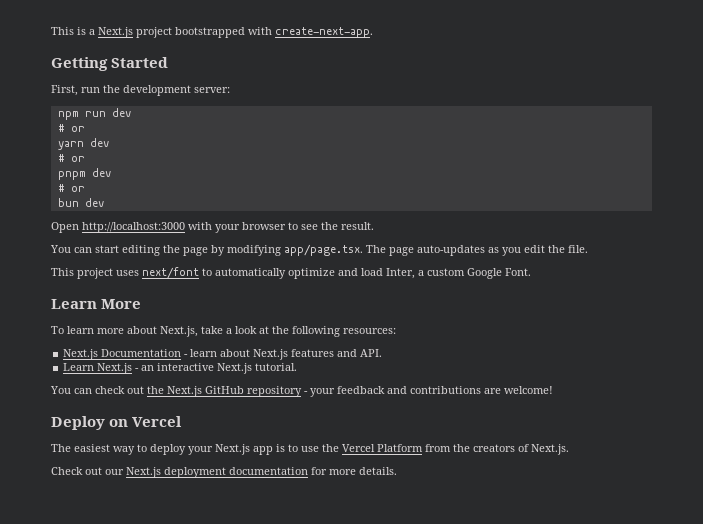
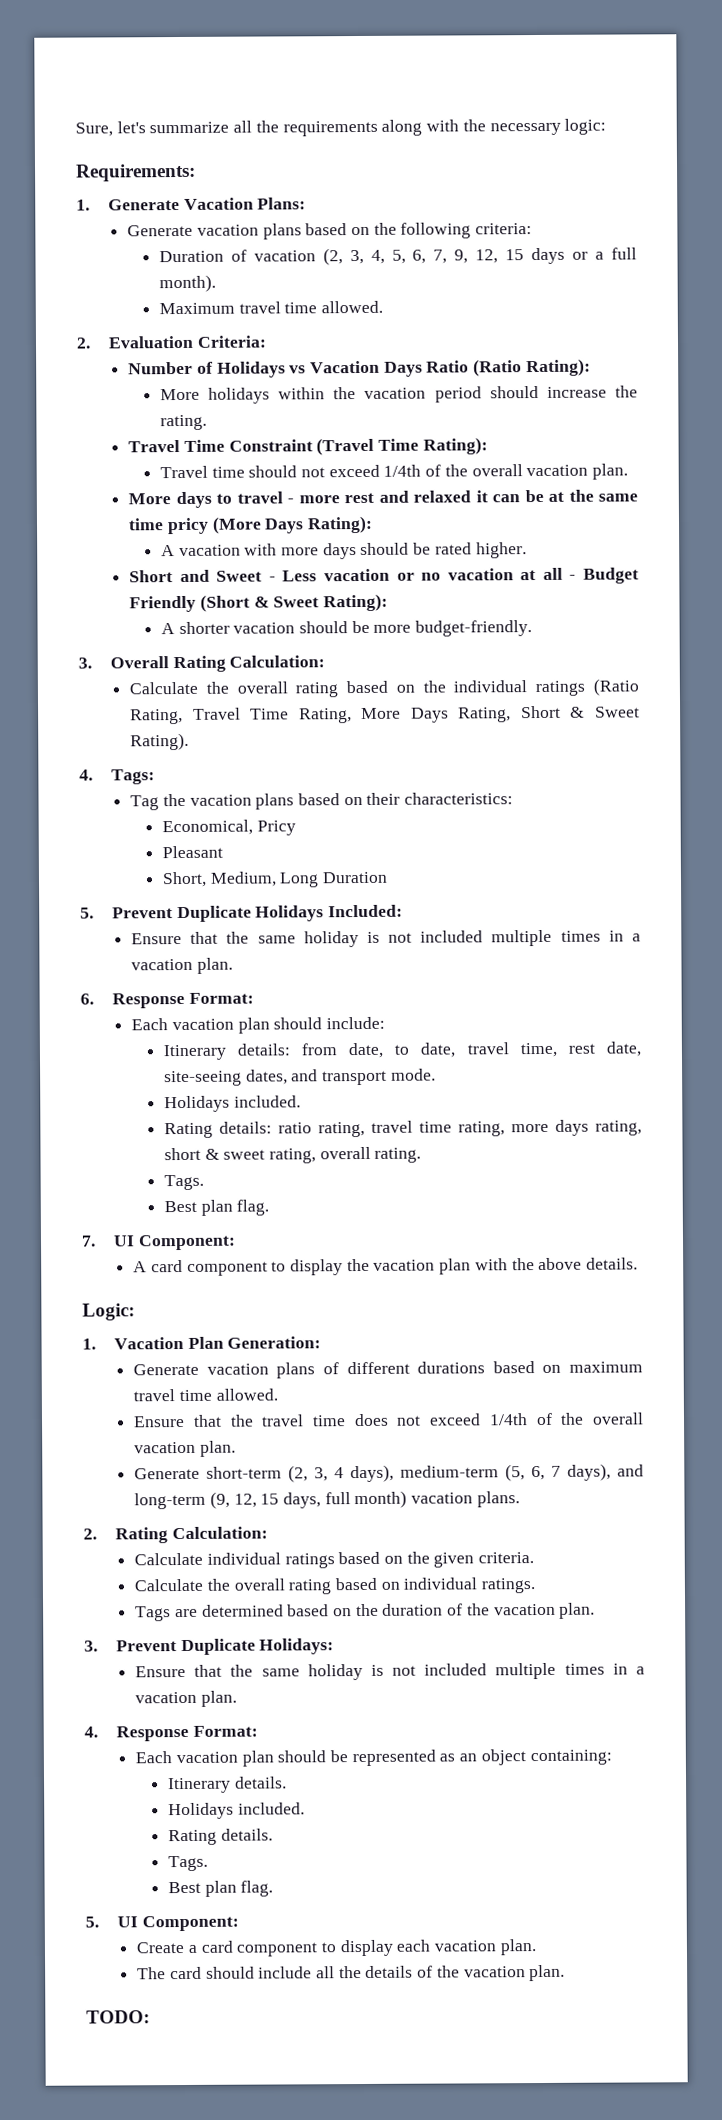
- This is a Next.js project bootstrapped with create-next-app.
- Getting Started
- First, run the development server:
- npm run dev
- # or
- yarn dev
- # or
- pnpm dev
- # or
- bun dev
- Open http://localhost:3000 with your browser to see the result.
- You can start editing the page by modifying app/page.tsx. The page auto-updates as you edit the file.
- This project uses next/font to automatically optimize and load Inter, a custom Google Font.
- Learn More
- To learn more about Next.js, take a look at the following resources:
- Next.js Documentation - learn about Next.js features and API.
- Learn Next.js - an interactive Next.js tutorial.
- You can check out the Next.js GitHub repository - your feedback and contributions are welcome!
- Deploy on Vercel
- The easiest way to deploy your Next.js app is to use the Vercel Platform from the creators of Next.js.
- Check out our Next.js deployment documentation for more details.
+ Sure, let's summarize all the requirements along with the necessary logic:
+ Requirements:
+ 1. Generate Vacation Plans:
+ Generate vacation plans based on the following criteria:
+ Duration of vacation (2, 3, 4, 5, 6, 7, 9, 12, 15 days or a full month).
+ Maximum travel time allowed.
+ 2. Evaluation Criteria:
+ Number of Holidays vs Vacation Days Ratio (Ratio Rating):
+ More holidays within the vacation period should increase the rating.
+ Travel Time Constraint (Travel Time Rating):
+ Travel time should not exceed 1/4th of the overall vacation plan.
+ More days to travel - more rest and relaxed it can be at the same time pricy (More Days Rating):
+ A vacation with more days should be rated higher.
+ Short and Sweet - Less vacation or no vacation at all - Budget Friendly (Short & Sweet Rating):
+ A shorter vacation should be more budget-friendly.
+ 3. Overall Rating Calculation:
+ Calculate the overall rating based on the individual ratings (Ratio Rating, Travel Time Rating, More Days Rating, Short & Sweet Rating).
+ 4. Tags:
+ Tag the vacation plans based on their characteristics:
+ Economical, Pricy
+ Pleasant
+ Short, Medium, Long Duration
+ 5. Prevent Duplicate Holidays Included:
+ Ensure that the same holiday is not included multiple times in a vacation plan.
+ 6. Response Format:
+ Each vacation plan should include:
+ Itinerary details: from date, to date, travel time, rest date, site-seeing dates, and transport mode.
+ Holidays included.
+ Rating details: ratio rating, travel time rating, more days rating, short & sweet rating, overall rating.
+ Tags.
+ Best plan flag.
+ 7. UI Component:
+ A card component to display the vacation plan with the above details.
+ Logic:
+ 1. Vacation Plan Generation:
+ Generate vacation plans of different durations based on maximum travel time allowed.
+ Ensure that the travel time does not exceed 1/4th of the overall vacation plan.
+ Generate short-term (2, 3, 4 days), medium-term (5, 6, 7 days), and long-term (9, 12, 15 days, full month) vacation plans.
+ 2. Rating Calculation:
+ Calculate individual ratings based on the given criteria.
+ Calculate the overall rating based on individual ratings.
+ Tags are determined based on the duration of the vacation plan.
+ 3. Prevent Duplicate Holidays:
+ Ensure that the same holiday is not included multiple times in a vacation plan.
+ 4. Response Format:
+ Each vacation plan should be represented as an object containing:
+ Itinerary details.
+ Holidays included.
+ Rating details.
+ Tags.
+ Best plan flag.
+ 5. UI Component:
+ Create a card component to display each vacation plan.
+ The card should include all the details of the vacation plan.
+ TODO:

